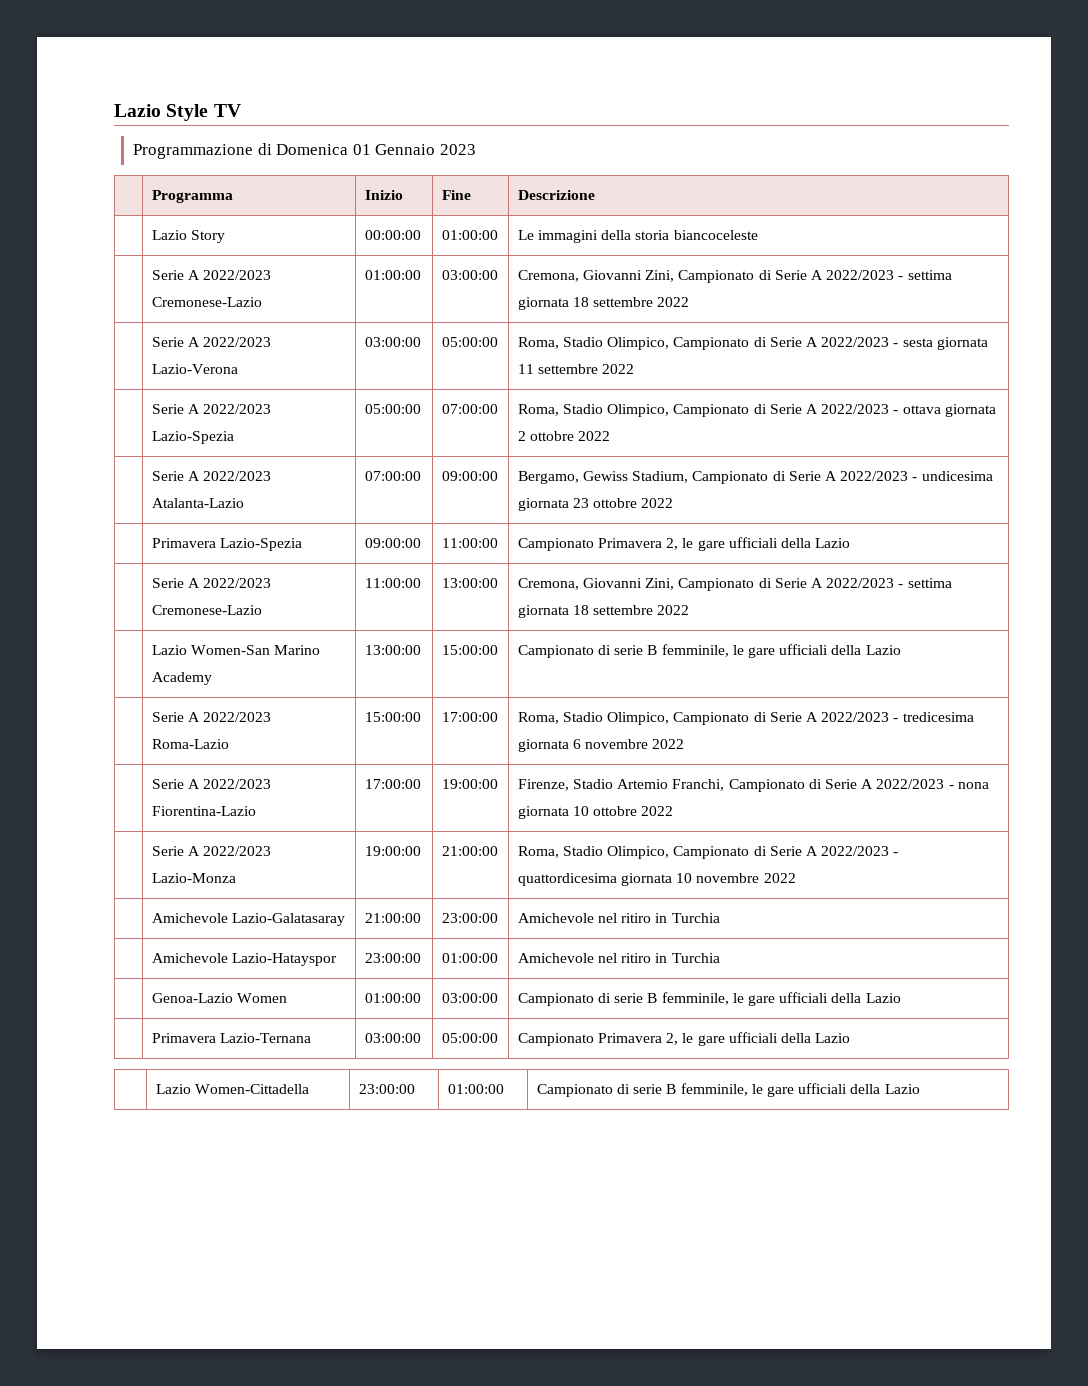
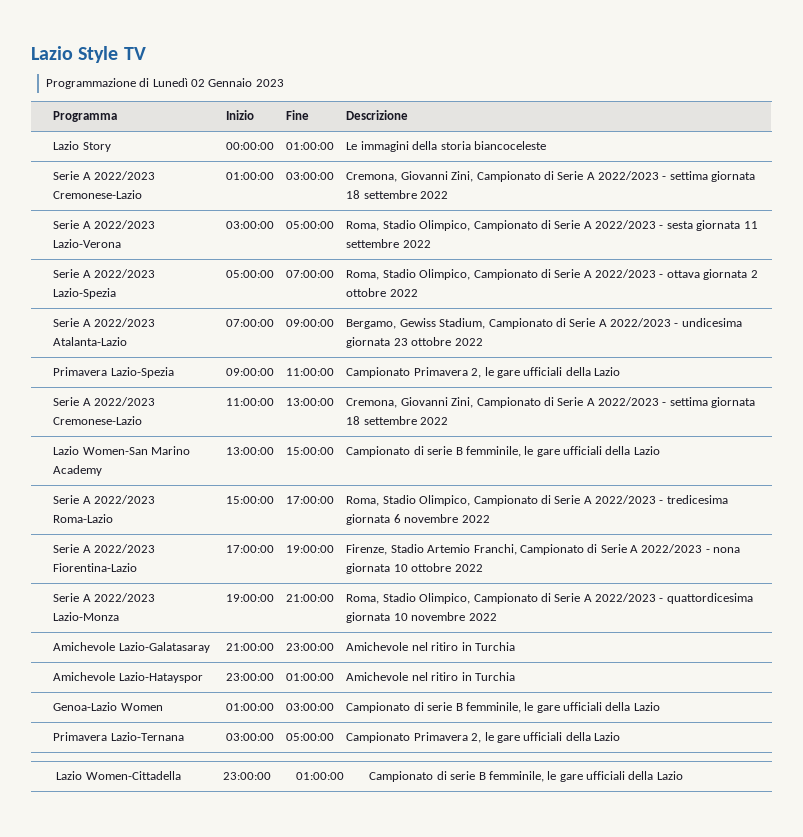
- Programmazione di Domenica 01 Gennaio 2023
+ Programmazione di Lunedì 02 Gennaio 2023

